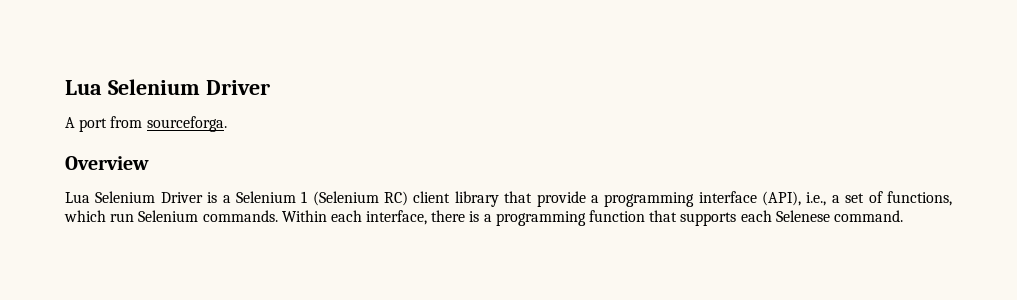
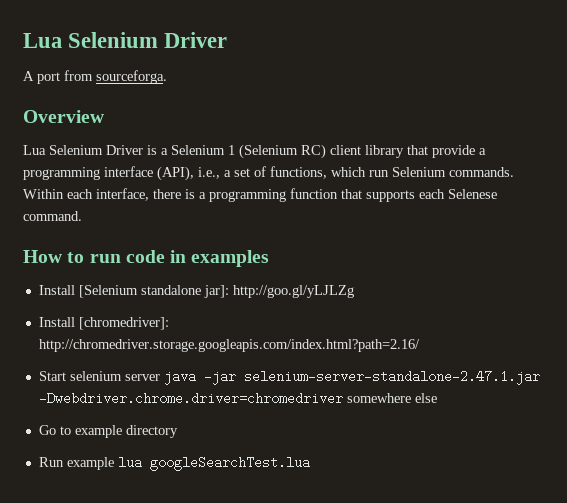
+ How to run code in examples
+ Install [Selenium standalone jar]: http://goo.gl/yLJLZg
+ Install [chromedriver]: http://chromedriver.storage.googleapis.com/index.html?path=2.16/
+ Start selenium server java -jar selenium-server-standalone-2.47.1.jar -Dwebdriver.chrome.driver=chromedriver somewhere else
+ Go to example directory
+ Run example lua googleSearchTest.lua

